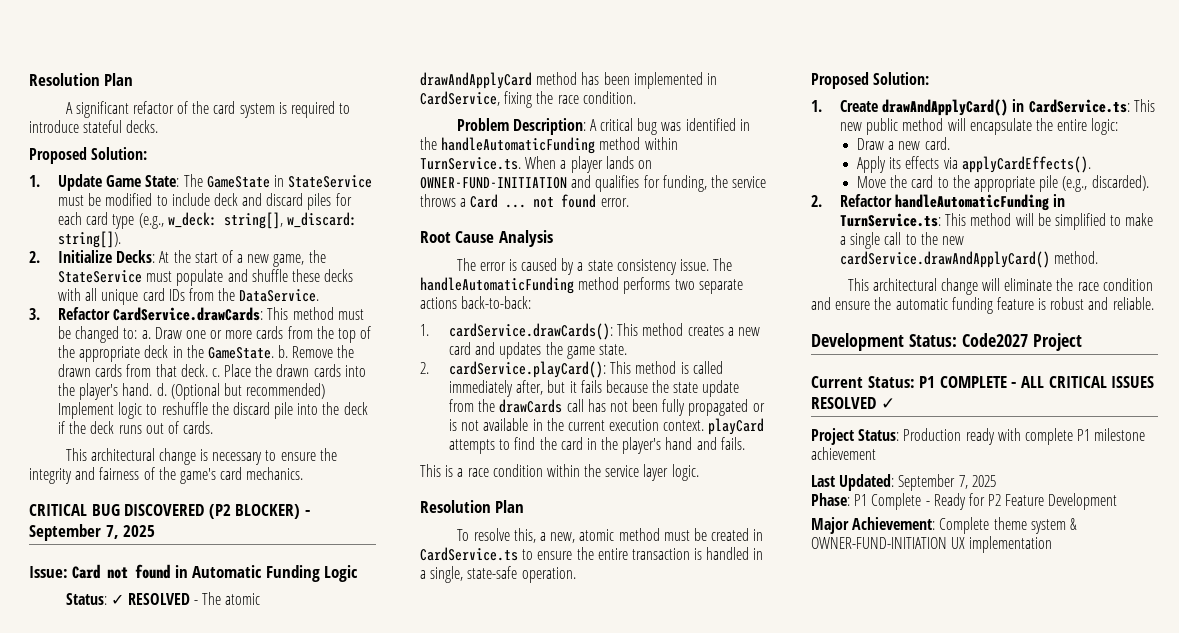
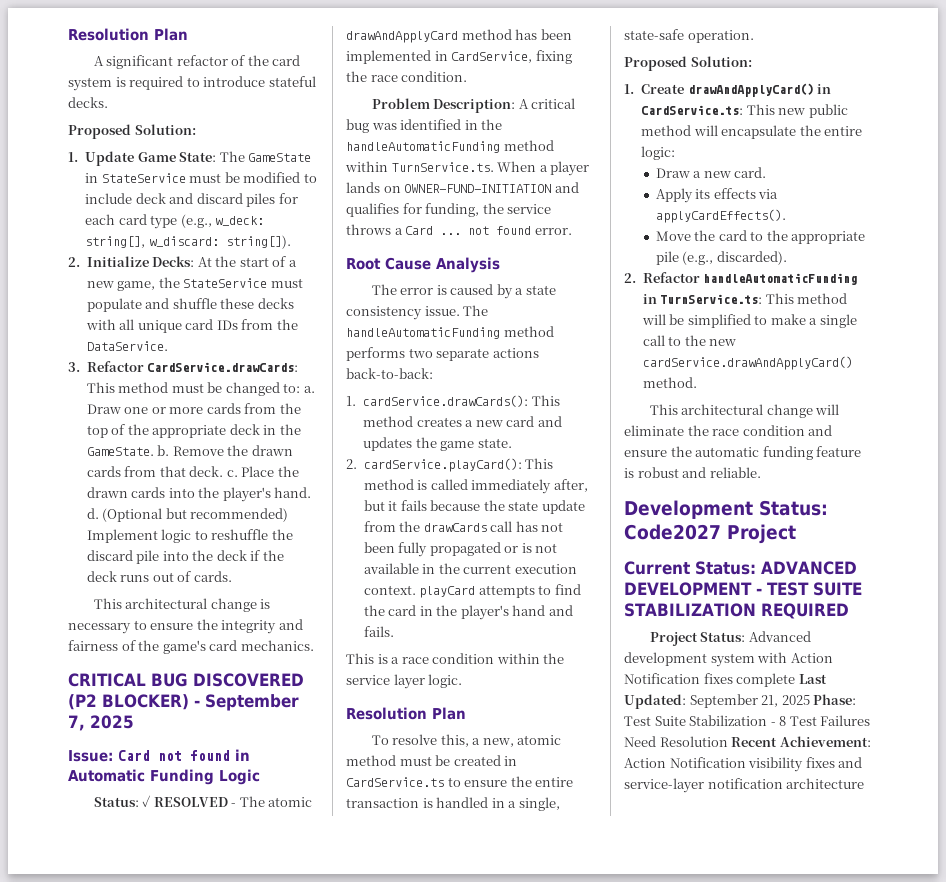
- Current Status: P1 COMPLETE - ALL CRITICAL ISSUES RESOLVED ✓
- Project Status: Production ready with complete P1 milestone achievement
- Last Updated: September 7, 2025
- Phase: P1 Complete - Ready for P2 Feature Development
- Major Achievement: Complete theme system & OWNER-FUND-INITIATION UX implementation
+ Current Status: ADVANCED DEVELOPMENT - TEST SUITE STABILIZATION REQUIRED
+ Project Status: Advanced development system with Action Notification fixes complete Last Updated: September 21, 2025 Phase: Test Suite Stabilization - 8 Test Failures Need Resolution Recent Achievement: Action Notification visibility fixes and service-layer notification architecture

